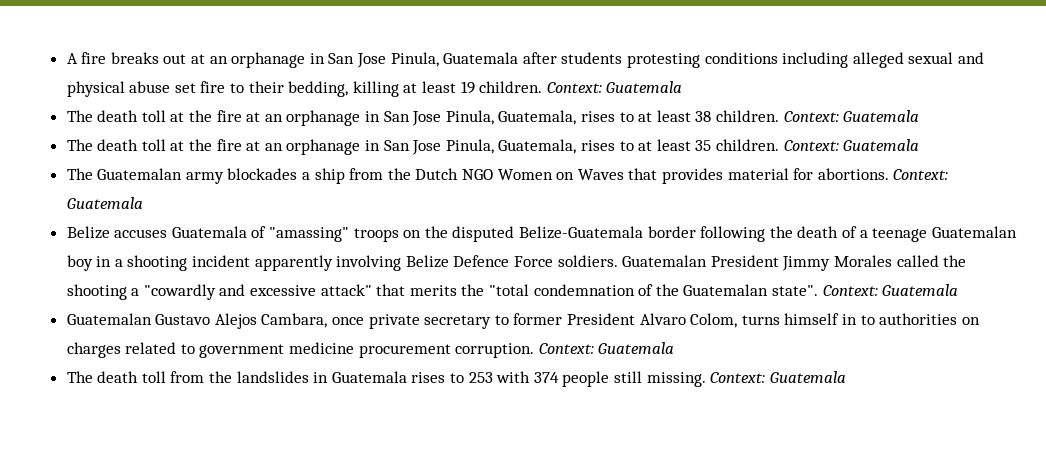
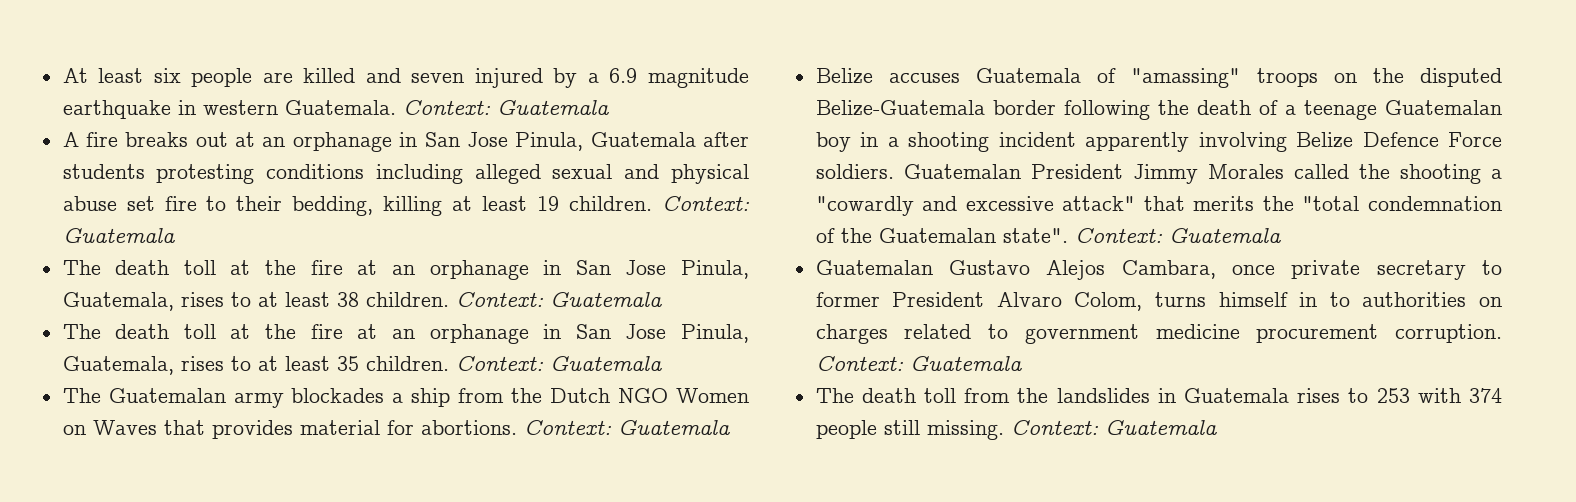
+ At least six people are killed and seven injured by a 6.9 magnitude earthquake in western Guatemala. Context: Guatemala

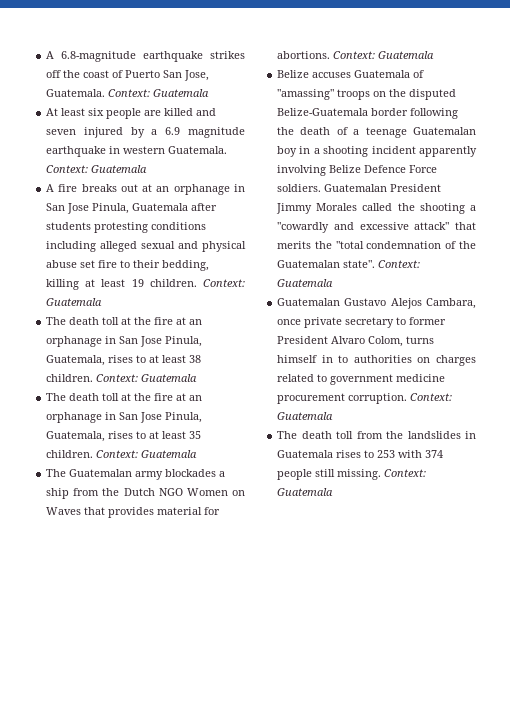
+ A 6.8-magnitude earthquake strikes off the coast of Puerto San Jose, Guatemala. Context: Guatemala

